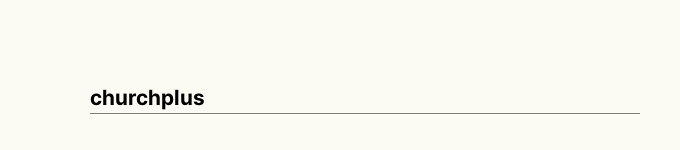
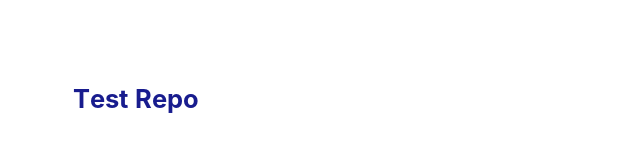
- churchplus
+ Test Repo

